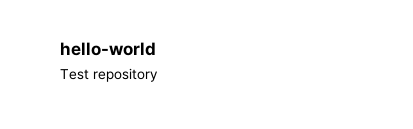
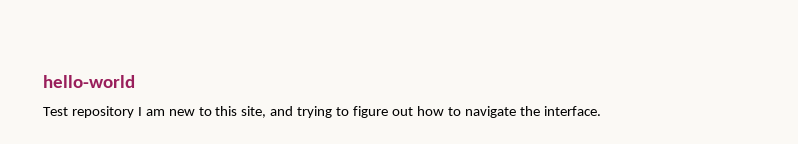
- Test repository
+ Test repository I am new to this site, and trying to figure out how to navigate the interface.

